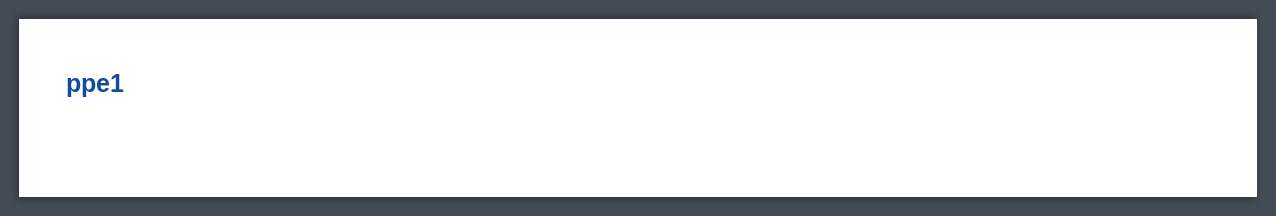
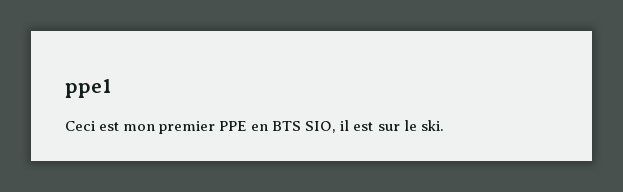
+ Ceci est mon premier PPE en BTS SIO, il est sur le ski.

